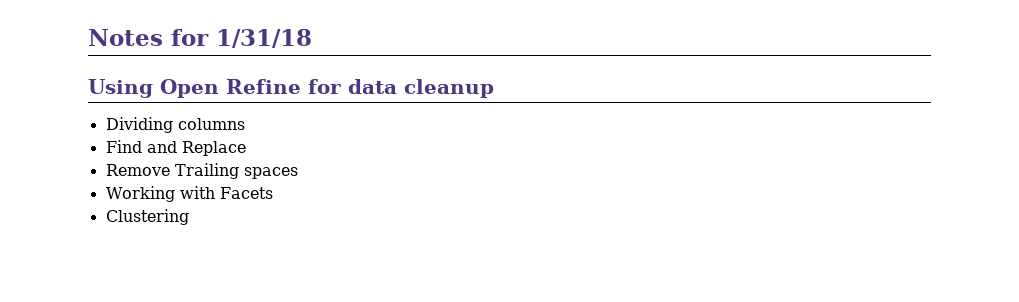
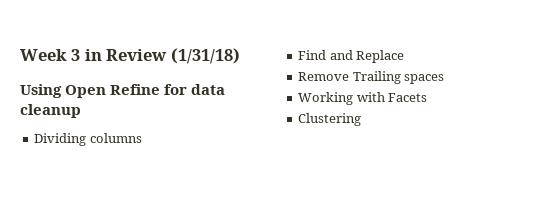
- Notes for 1/31/18
+ Week 3 in Review (1/31/18)

